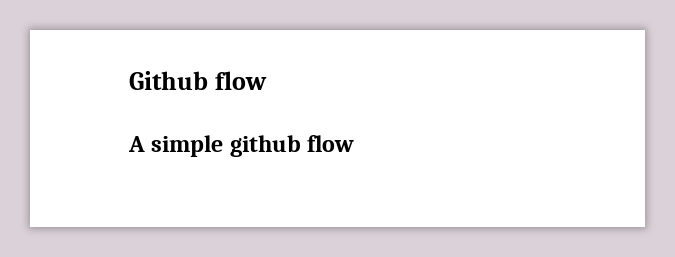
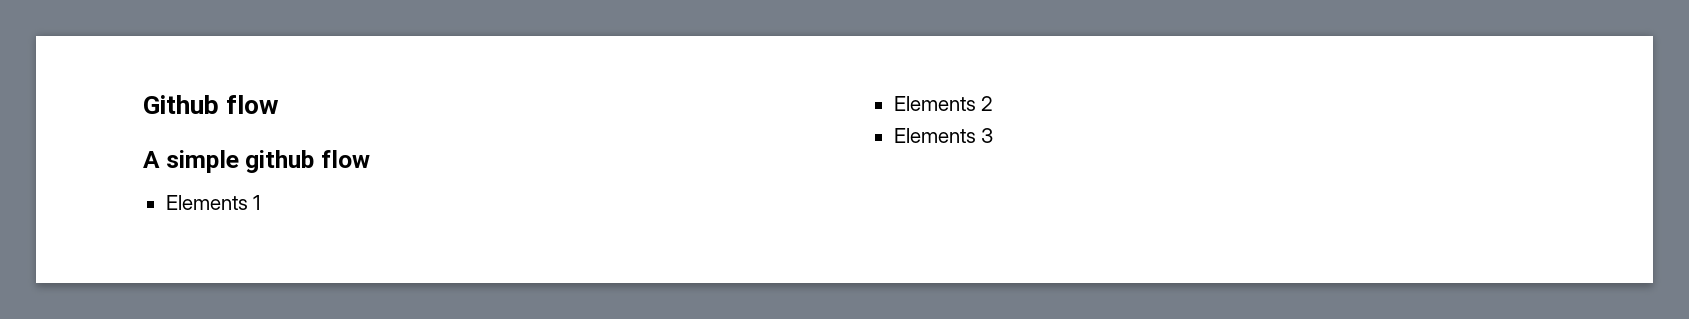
+ Elements 1
+ Elements 2
+ Elements 3

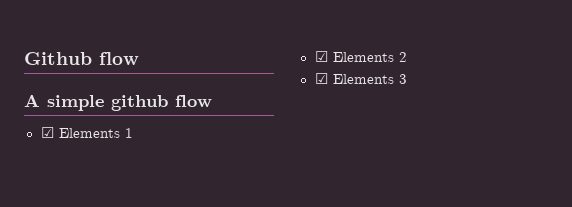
- Elements 1
+ ☑ Elements 1
- Elements 2
+ ☑ Elements 2
- Elements 3
+ ☑ Elements 3

